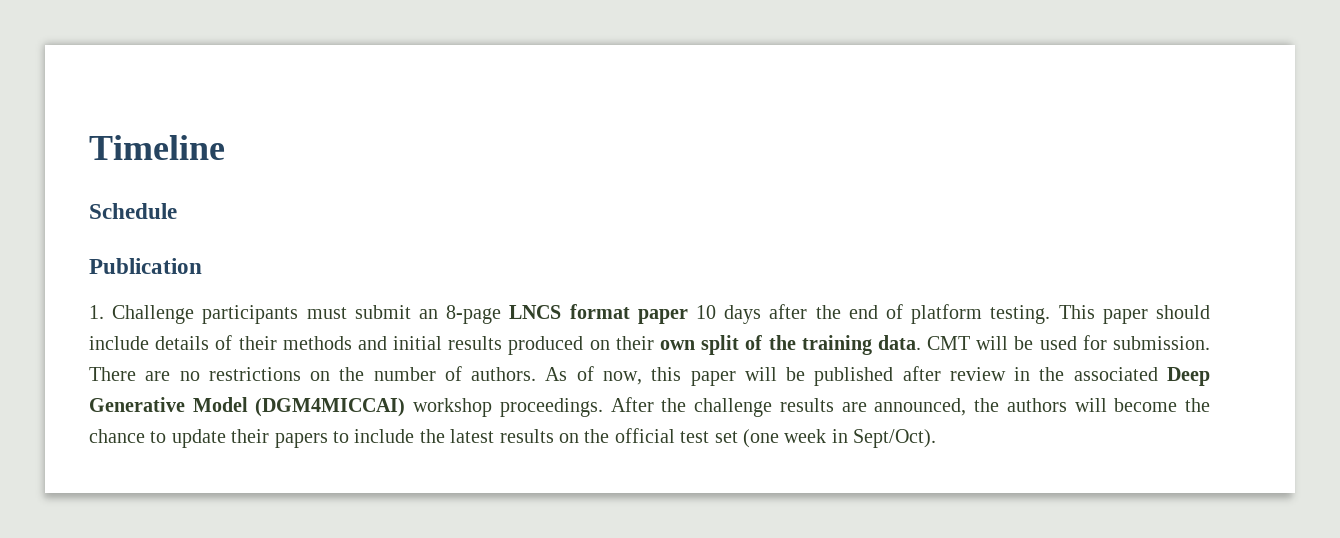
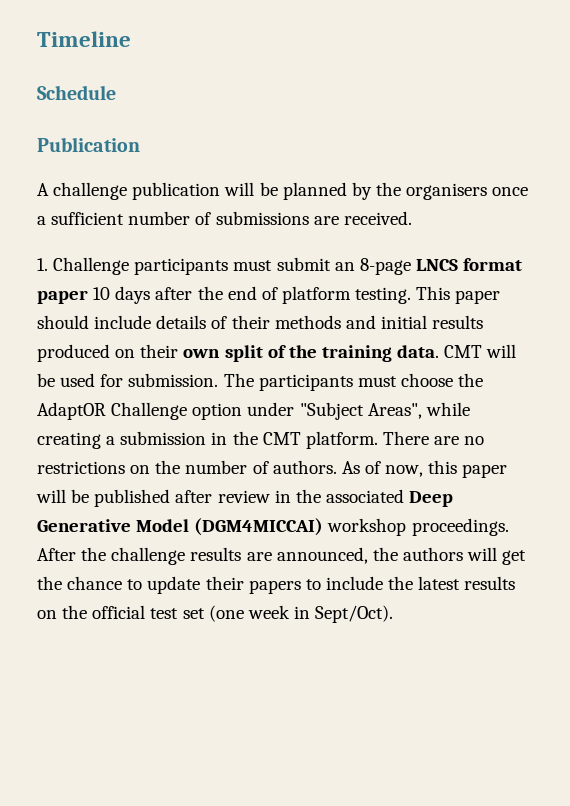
+ A challenge publication will be planned by the organisers once a sufficient number of submissions are received.
+ The participants must choose the AdaptOR Challenge option under "Subject Areas", while creating a submission in the CMT platform.
- After the challenge results are announced, the authors will become the chance to update their papers to include the latest results on the official test set (one week in Sept/Oct).
+ After the challenge results are announced, the authors will get the chance to update their papers to include the latest results on the official test set (one week in Sept/Oct).

